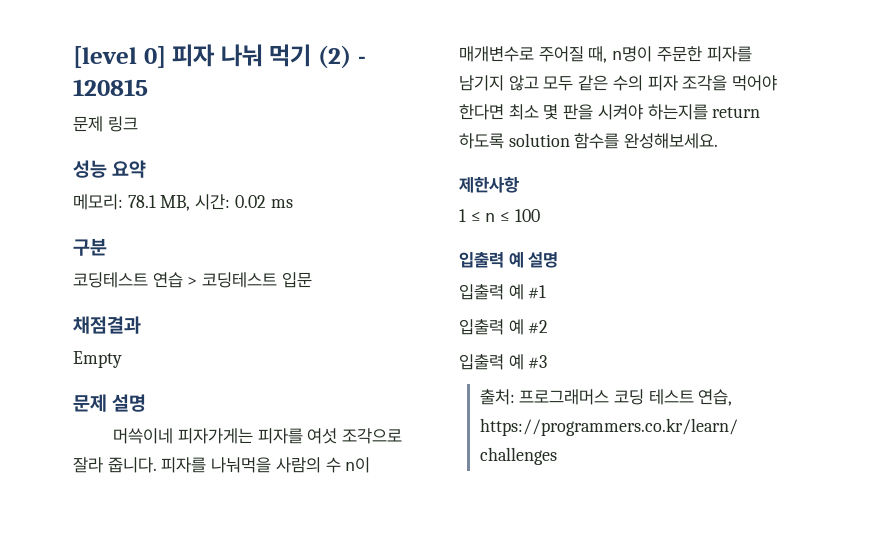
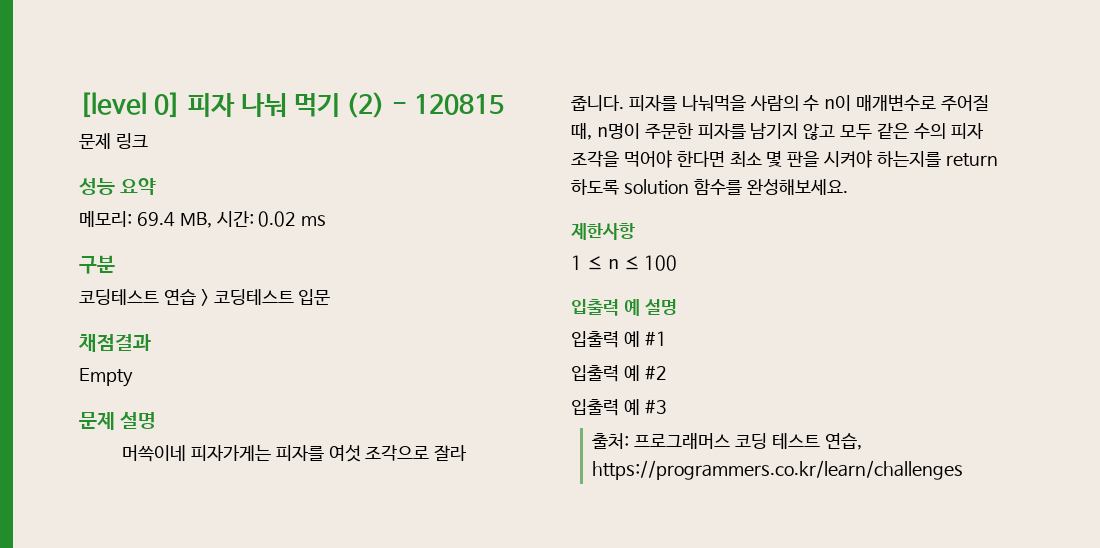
- 메모리: 78.1 MB, 시간: 0.02 ms
+ 메모리: 69.4 MB, 시간: 0.02 ms

